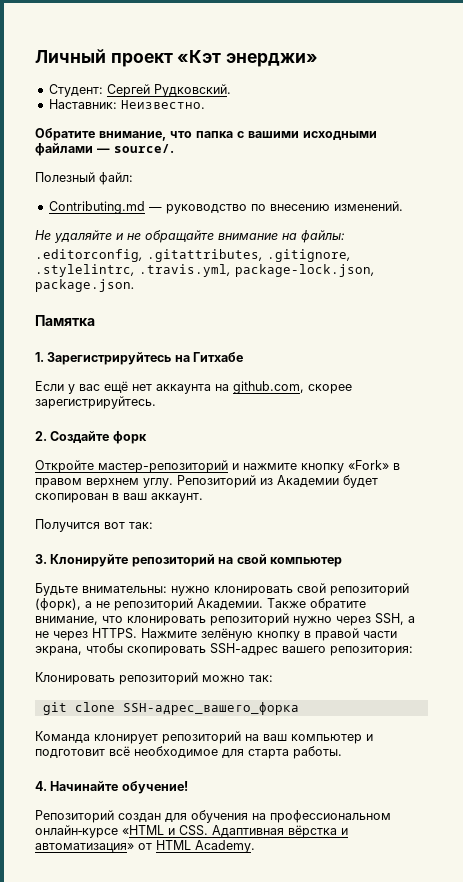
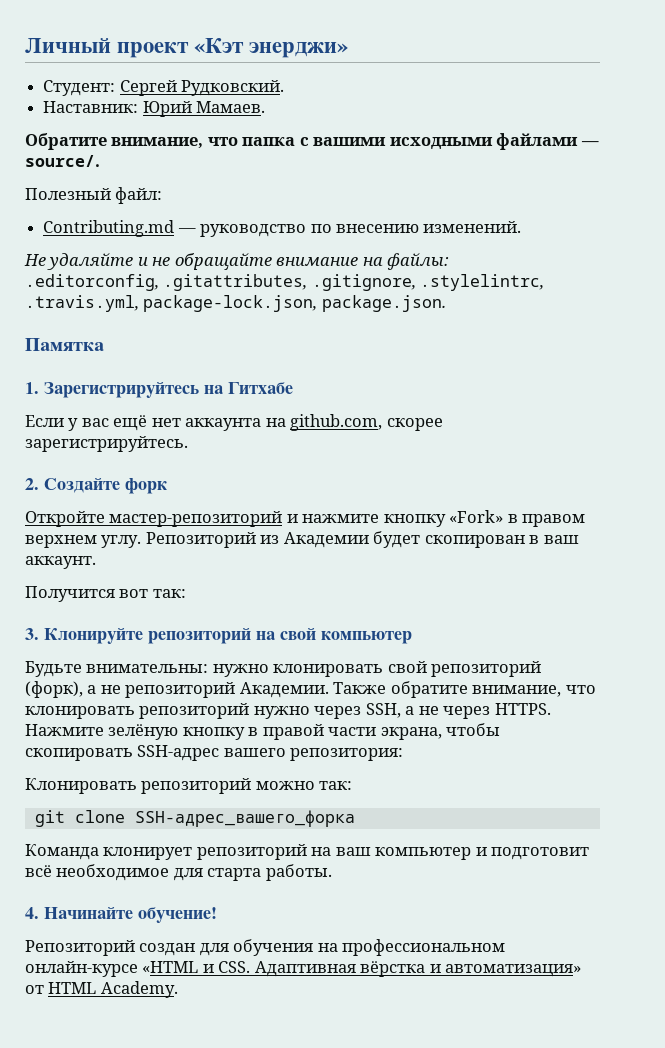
- Наставник: Неизвестно.
+ Наставник: Юрий Мамаев.

